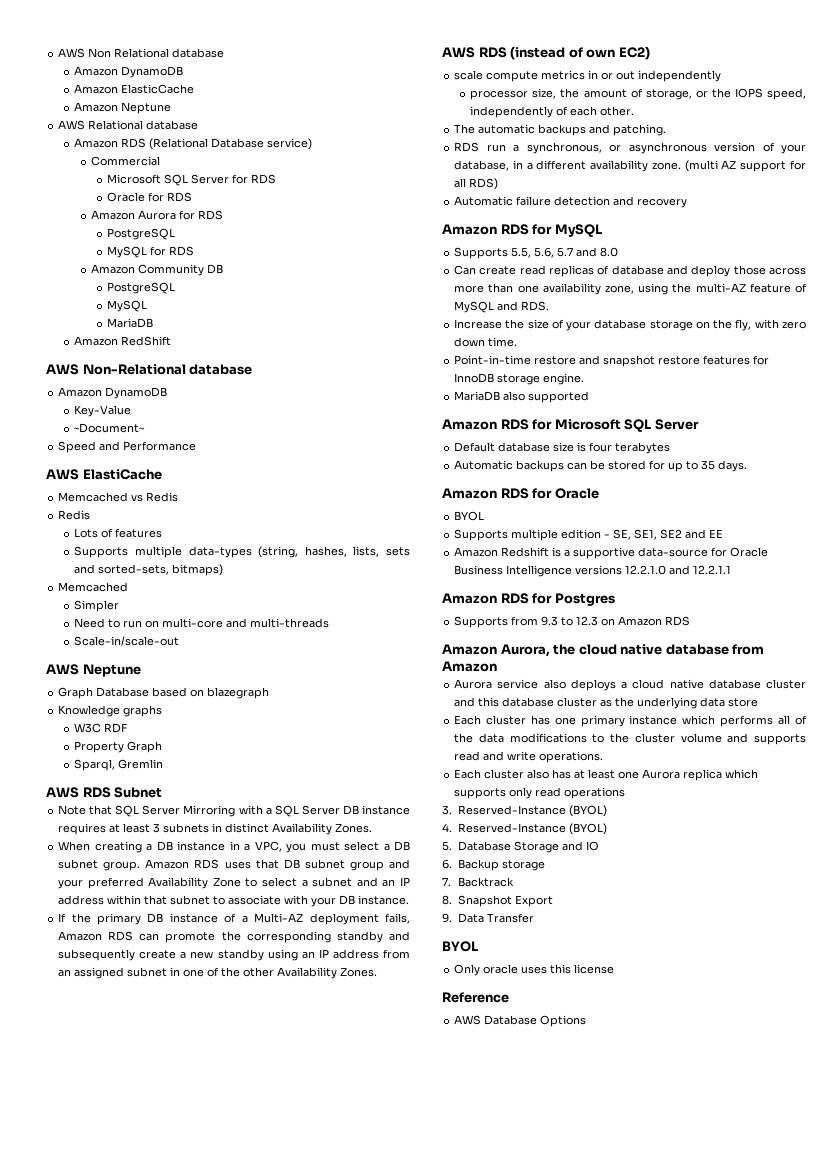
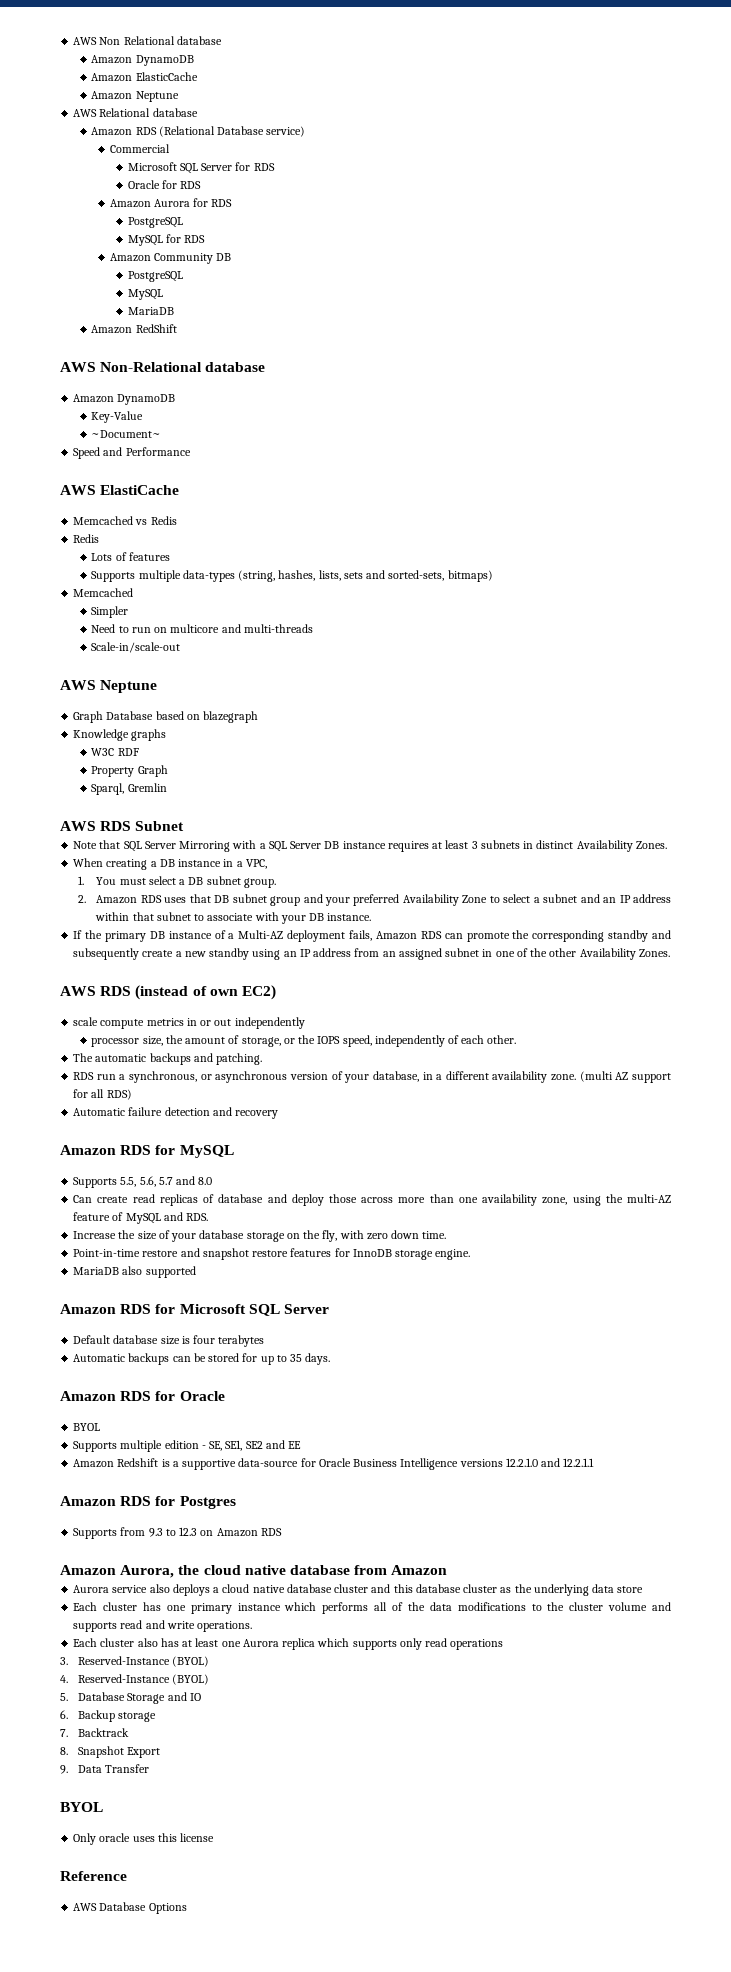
- Need to run on multi-core and multi-threads
+ Need to run on multicore and multi-threads
- When creating a DB instance in a VPC, you must select a DB subnet group. Amazon RDS uses that DB subnet group and your preferred Availability Zone to select a subnet and an IP address within that subnet to associate with your DB instance.
+ When creating a DB instance in a VPC,
+ 1. You must select a DB subnet group.
+ 2. Amazon RDS uses that DB subnet group and your preferred Availability Zone to select a subnet and an IP address within that subnet to associate with your DB instance.

